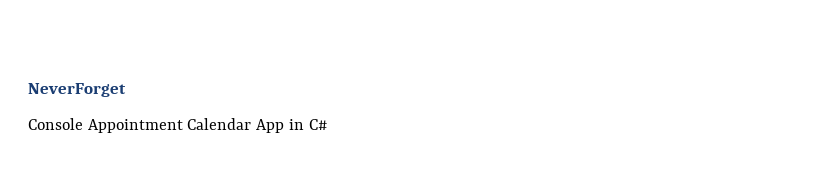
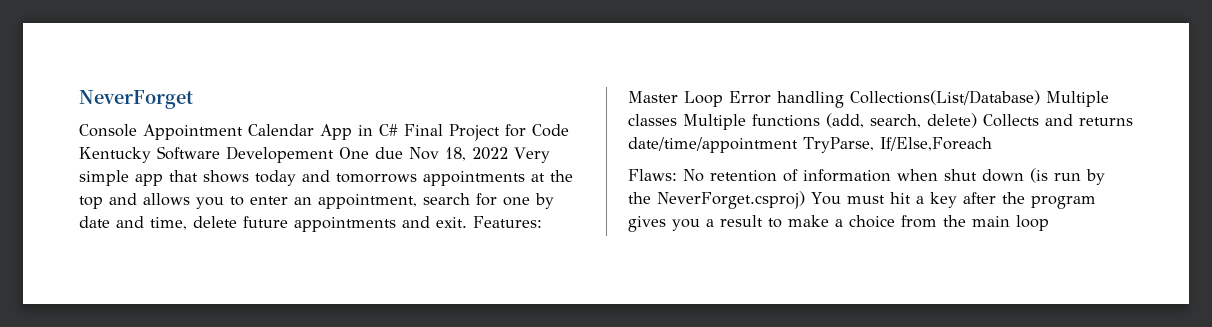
- Console Appointment Calendar App in C#
+ Console Appointment Calendar App in C# Final Project for Code Kentucky Software Developement One due Nov 18, 2022 Very simple app that shows today and tomorrows appointments at the top and allows you to enter an appointment, search for one by date and time, delete future appointments and exit. Features: Master Loop Error handling Collections(List/Database) Multiple classes Multiple functions (add, search, delete) Collects and returns date/time/appointment TryParse, If/Else,Foreach
+ Flaws: No retention of information when shut down (is run by the NeverForget.csproj) You must hit a key after the program gives you a result to make a choice from the main loop

